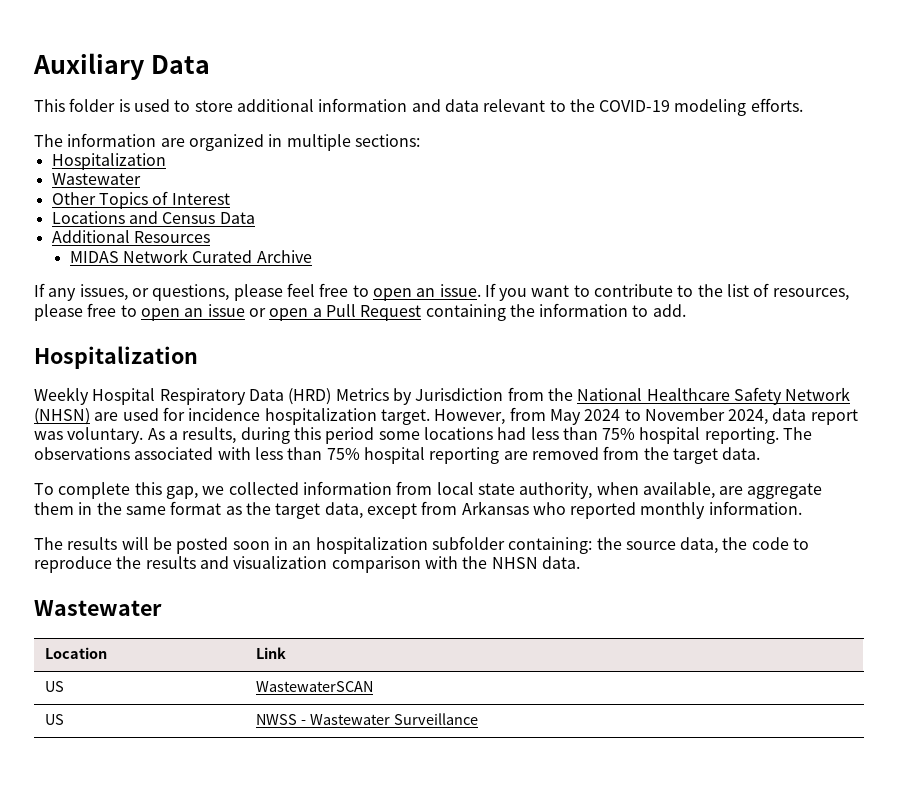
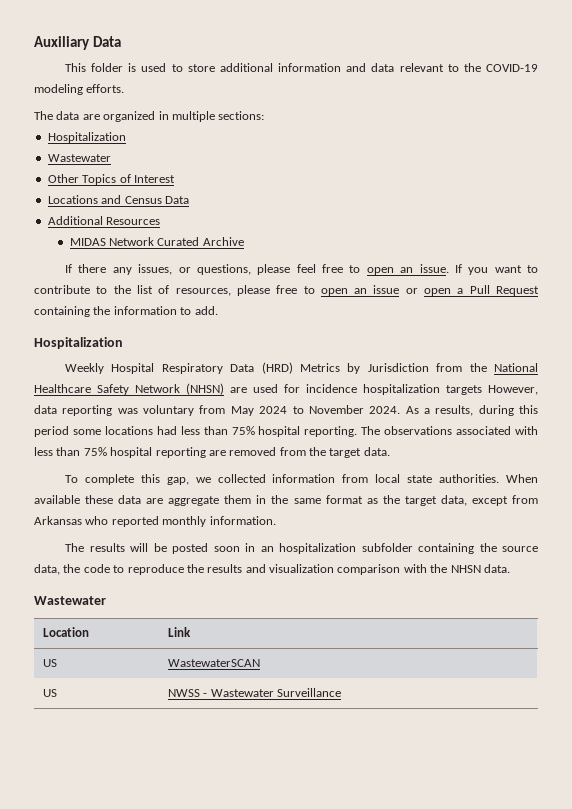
- The information are organized in multiple sections:
+ The data are organized in multiple sections:
- If any issues, or questions, please feel free to open an issue.
+ If there any issues, or questions, please feel free to open an issue.
- Weekly Hospital Respiratory Data (HRD) Metrics by Jurisdiction from the National Healthcare Safety Network (NHSN) are used for incidence hospitalization target. However, from May 2024 to November 2024, data report was voluntary.
+ Weekly Hospital Respiratory Data (HRD) Metrics by Jurisdiction from the National Healthcare Safety Network (NHSN) are used for incidence hospitalization targets However, data reporting was voluntary from May 2024 to November 2024.
- To complete this gap, we collected information from local state authority, when available, are aggregate them in the same format as the target data, except from Arkansas who reported monthly information.
+ To complete this gap, we collected information from local state authorities. When available these data are aggregate them in the same format as the target data, except from Arkansas who reported monthly information.
- The results will be posted soon in an hospitalization subfolder containing: the source data, the code to reproduce the results and visualization comparison with the NHSN data.
+ The results will be posted soon in an hospitalization subfolder containing the source data, the code to reproduce the results and visualization comparison with the NHSN data.

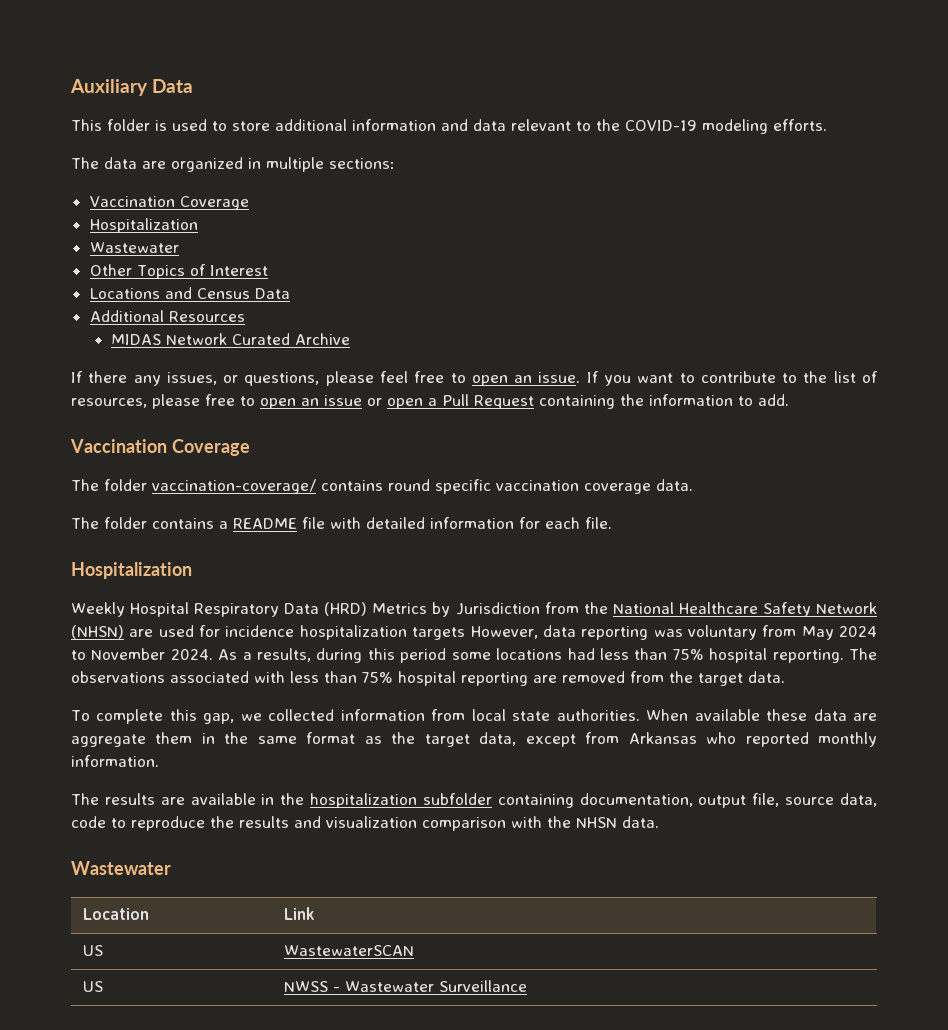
  The data are organized in multiple sections:
+ Vaccination Coverage
  If you want to contribute to the list of resources, please free to open an issue or open a Pull Request containing the information to add.
+ Vaccination Coverage
+ The folder vaccination-coverage/ contains round specific vaccination coverage data.
+ The folder contains a README file with detailed information for each file.
- The results will be posted soon in an hospitalization subfolder containing the source data, the code to reproduce the results and visualization comparison with the NHSN data.
+ The results are available in the hospitalization subfolder containing documentation, output file, source data, code to reproduce the results and visualization comparison with the NHSN data.

